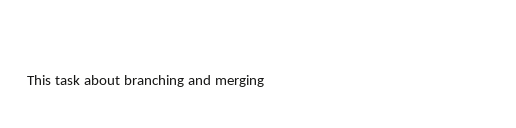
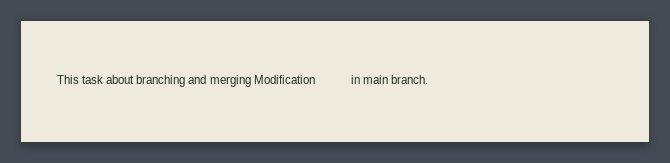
- This task about branching and merging
+ This task about branching and merging Modification in main branch.

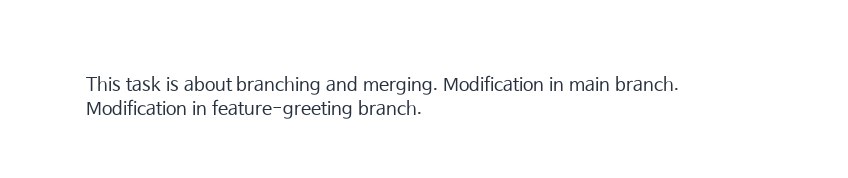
- This task about branching and merging Modification in main branch.
+ This task is about branching and merging. Modification in main branch.
+ Modification in feature-greeting branch.

